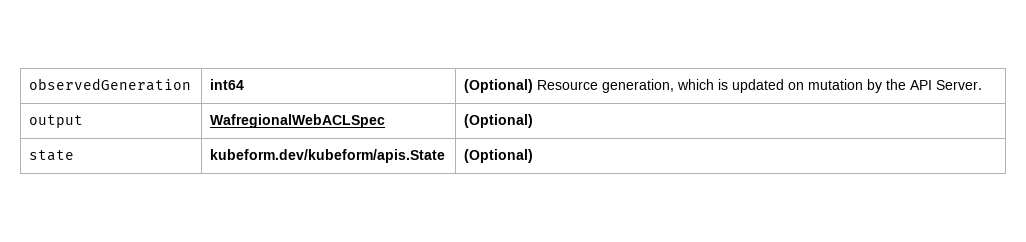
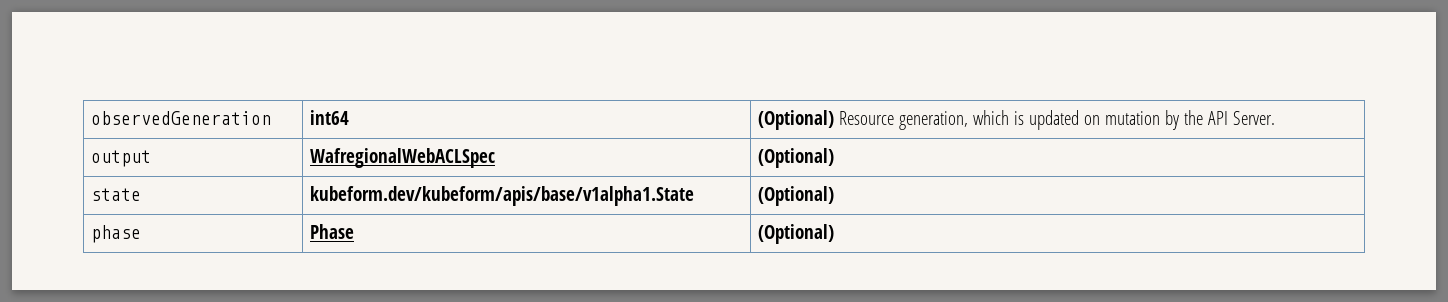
- state | kubeform.dev/kubeform/apis.State | (Optional)
+ state | kubeform.dev/kubeform/apis/base/v1alpha1.State | (Optional)
+ phase | Phase | (Optional)

